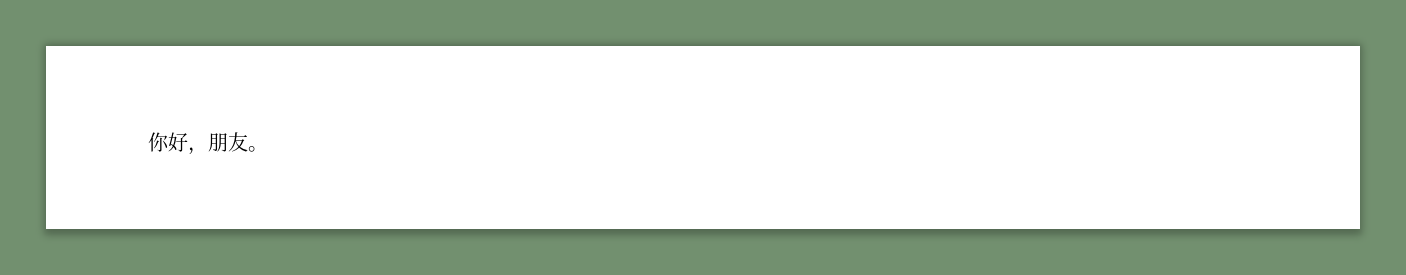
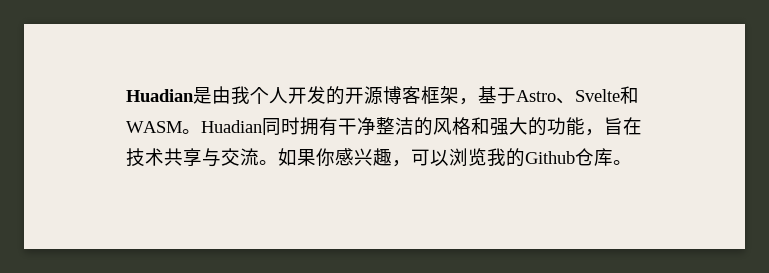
- 你好，朋友。
+ Huadian是由我个人开发的开源博客框架，基于Astro、Svelte和WASM。Huadian同时拥有干净整洁的风格和强大的功能，旨在技术共享与交流。如果你感兴趣，可以浏览我的Github仓库。

